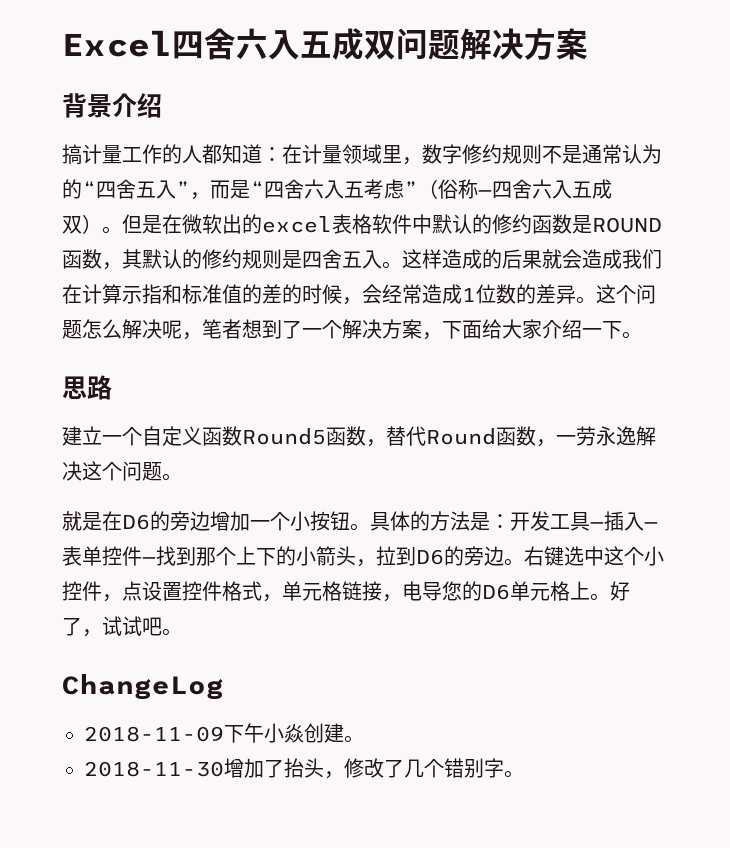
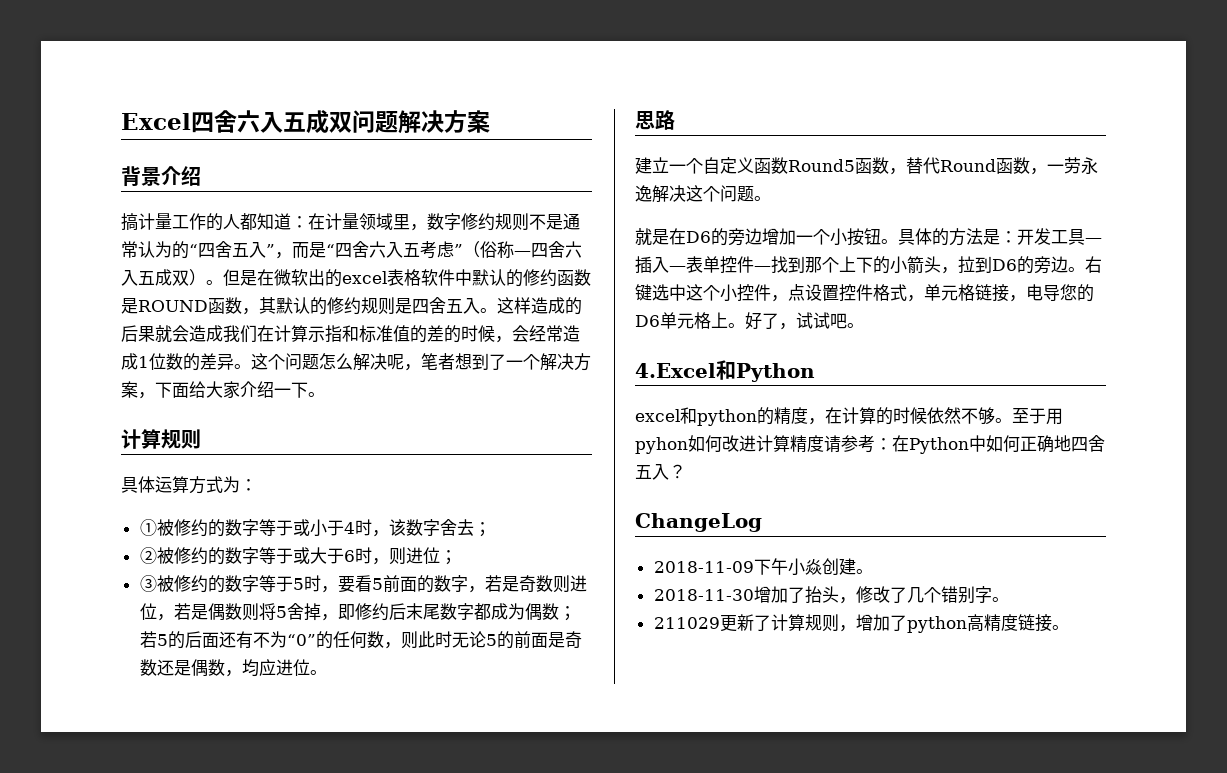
  这个问题怎么解决呢，笔者想到了一个解决方案，下面给大家介绍一下。
+ 计算规则
+ 具体运算方式为：
+ ①被修约的数字等于或小于4时，该数字舍去；
+ ②被修约的数字等于或大于6时，则进位；
+ ③被修约的数字等于5时，要看5前面的数字，若是奇数则进位，若是偶数则将5舍掉，即修约后末尾数字都成为偶数；若5的后面还有不为“0”的任何数，则此时无论5的前面是奇数还是偶数，均应进位。
+ 4.Excel和Python
+ excel和python的精度，在计算的时候依然不够。至于用pyhon如何改进计算精度请参考：在Python中如何正确地四舍五入？
+ 211029更新了计算规则，增加了python高精度链接。

